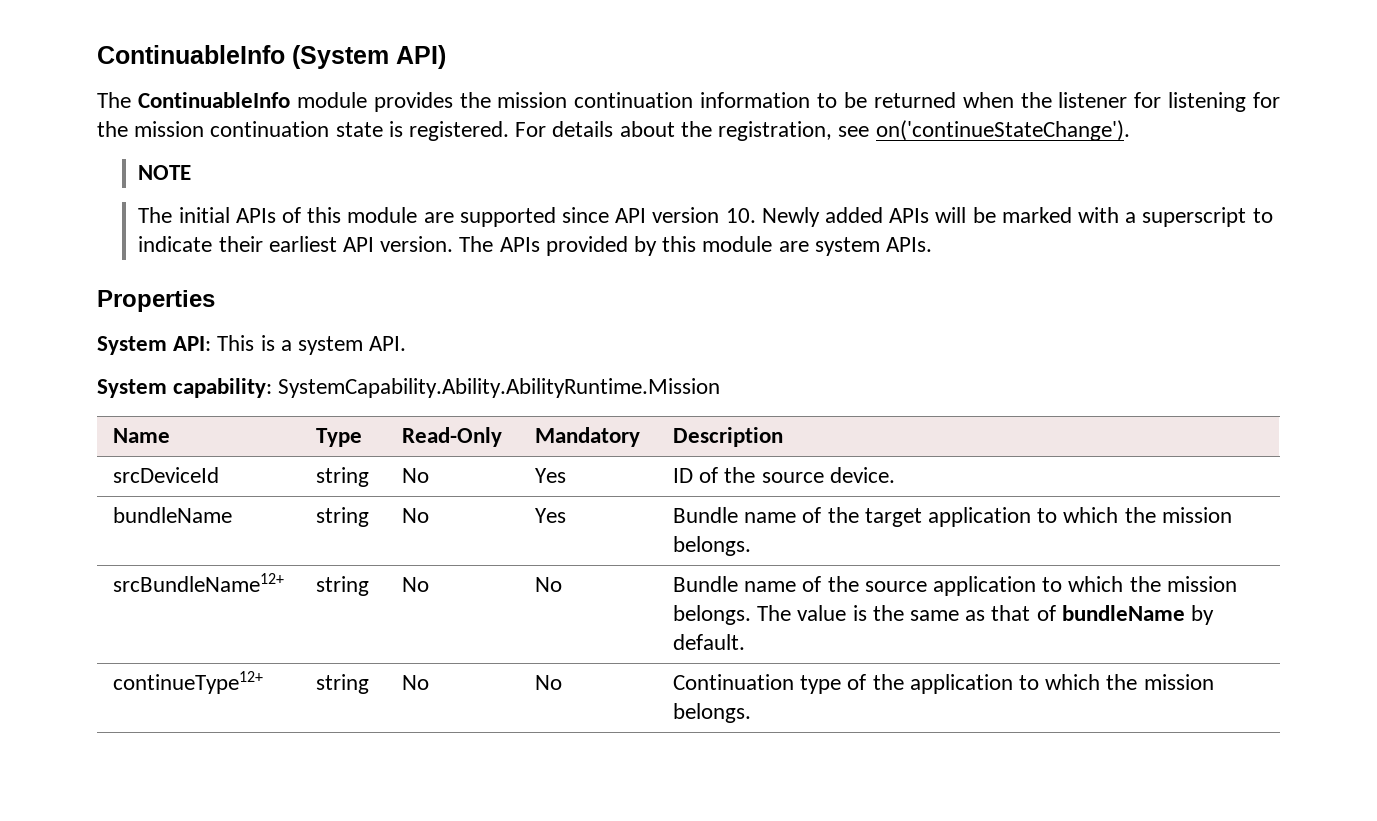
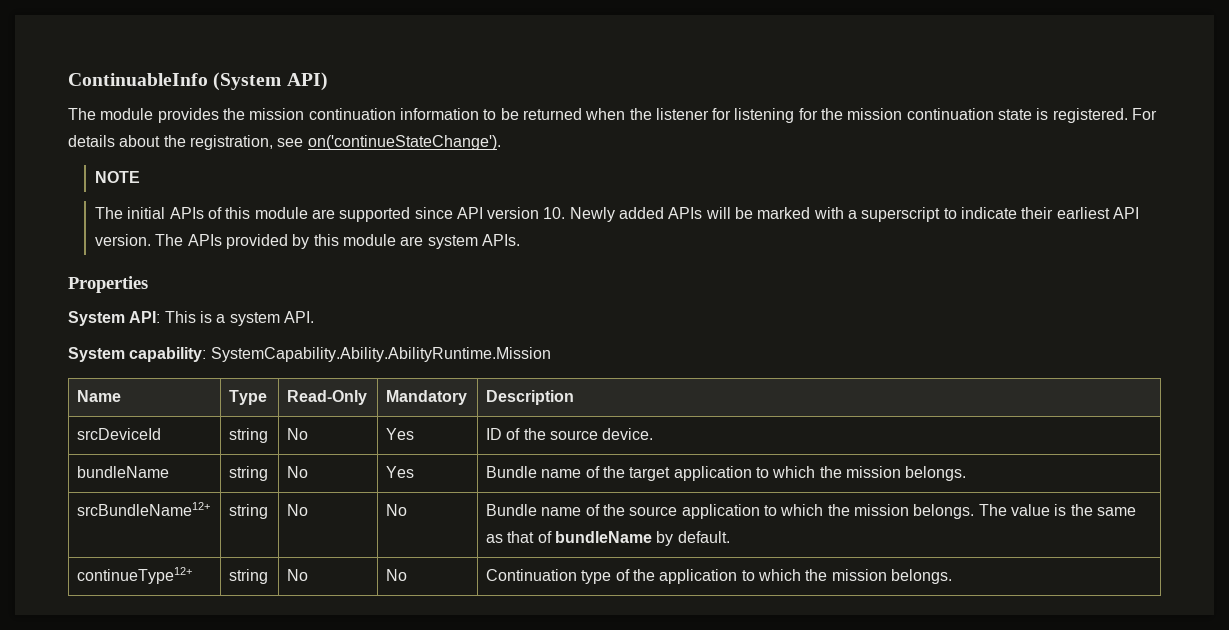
- The ContinuableInfo module provides the mission continuation information to be returned when the listener for listening for the mission continuation state is registered.
+ The module provides the mission continuation information to be returned when the listener for listening for the mission continuation state is registered.

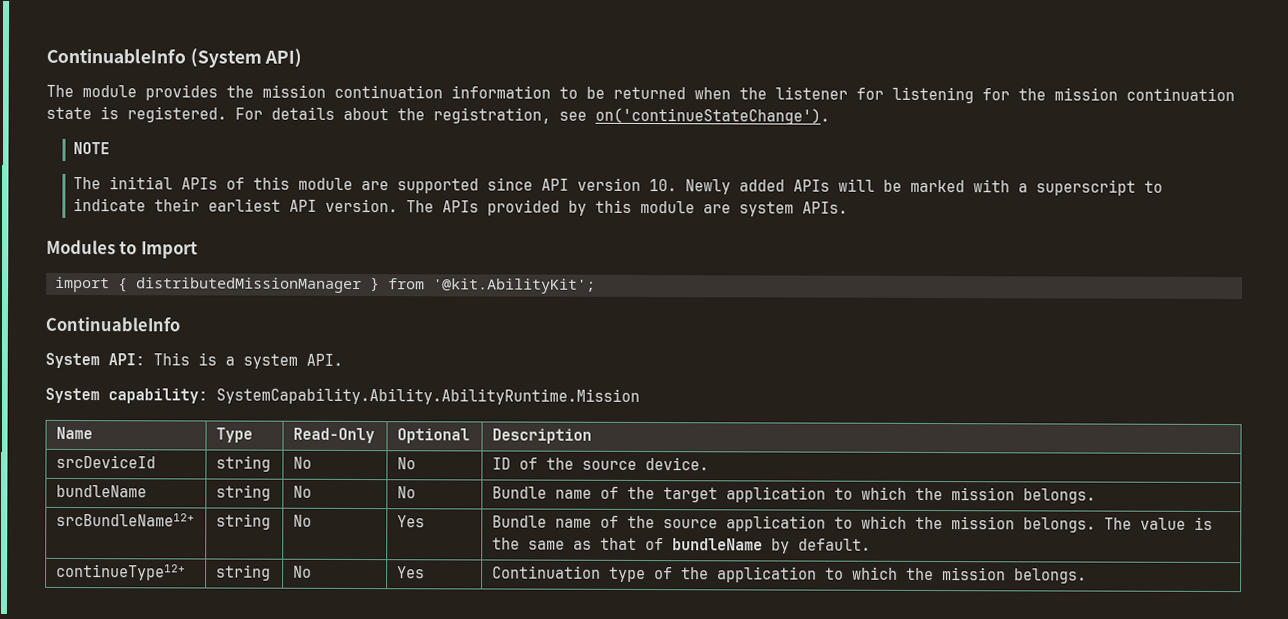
- Properties
+ Modules to Import
+ import { distributedMissionManager } from '@kit.AbilityKit';
+ ContinuableInfo
- Name | Type | Read-Only | Mandatory | Description
+ Name | Type | Read-Only | Optional | Description
- srcDeviceId | string | No | Yes | ID of the source device.
+ srcDeviceId | string | No | No | ID of the source device.
- bundleName | string | No | Yes | Bundle name of the target application to which the mission belongs.
+ bundleName | string | No | No | Bundle name of the target application to which the mission belongs.
- srcBundleName12+ | string | No | No | Bundle name of the source application to which the mission belongs. The value is the same as that of bundleName by default.
+ srcBundleName12+ | string | No | Yes | Bundle name of the source application to which the mission belongs. The value is the same as that of bundleName by default.
- continueType12+ | string | No | No | Continuation type of the application to which the mission belongs.
+ continueType12+ | string | No | Yes | Continuation type of the application to which the mission belongs.

